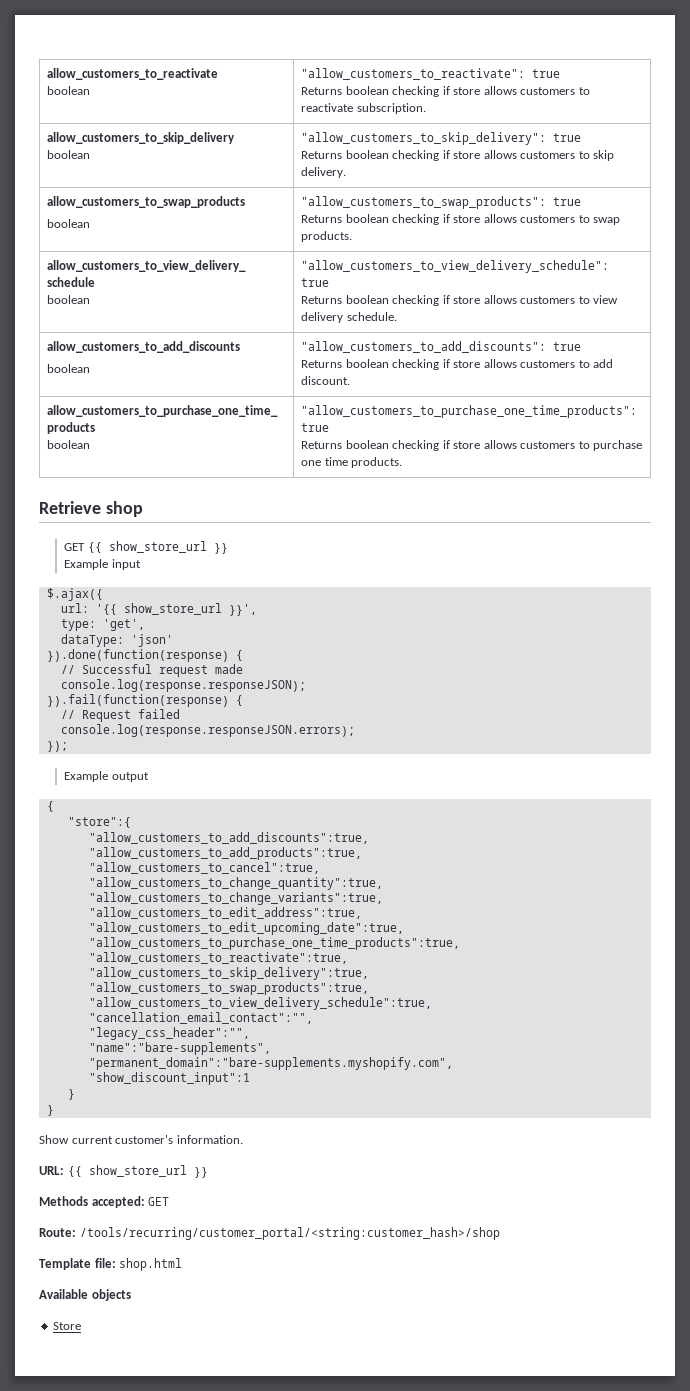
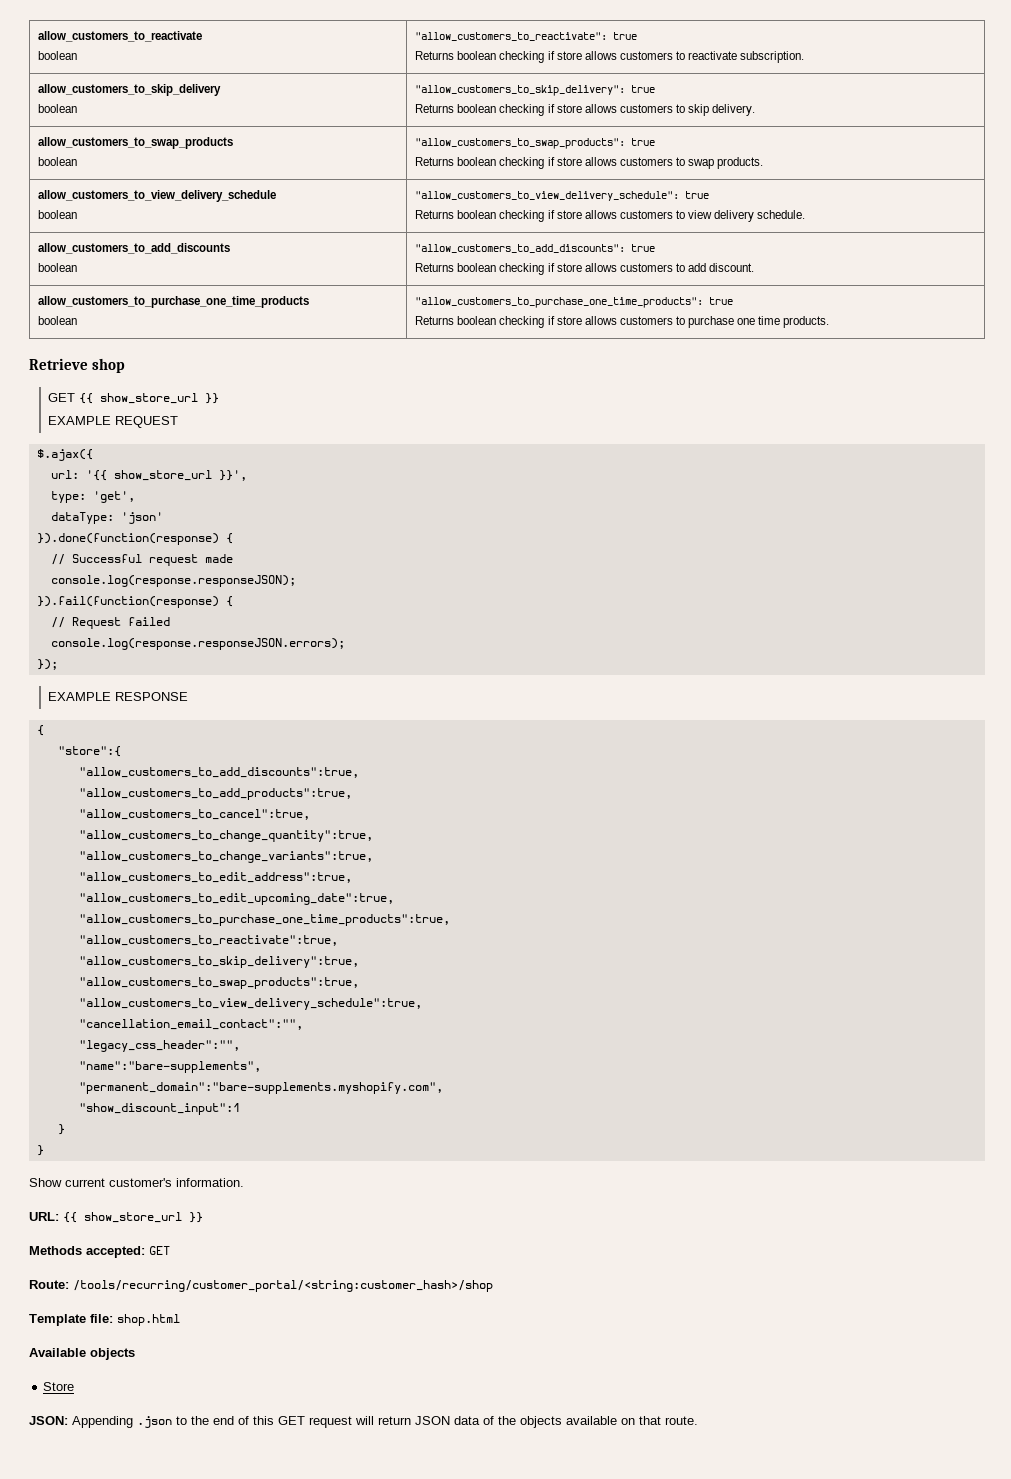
- Example input
+ EXAMPLE REQUEST
- Example output
+ EXAMPLE RESPONSE
+ JSON: Appending .json to the end of this GET request will return JSON data of the objects available on that route.

